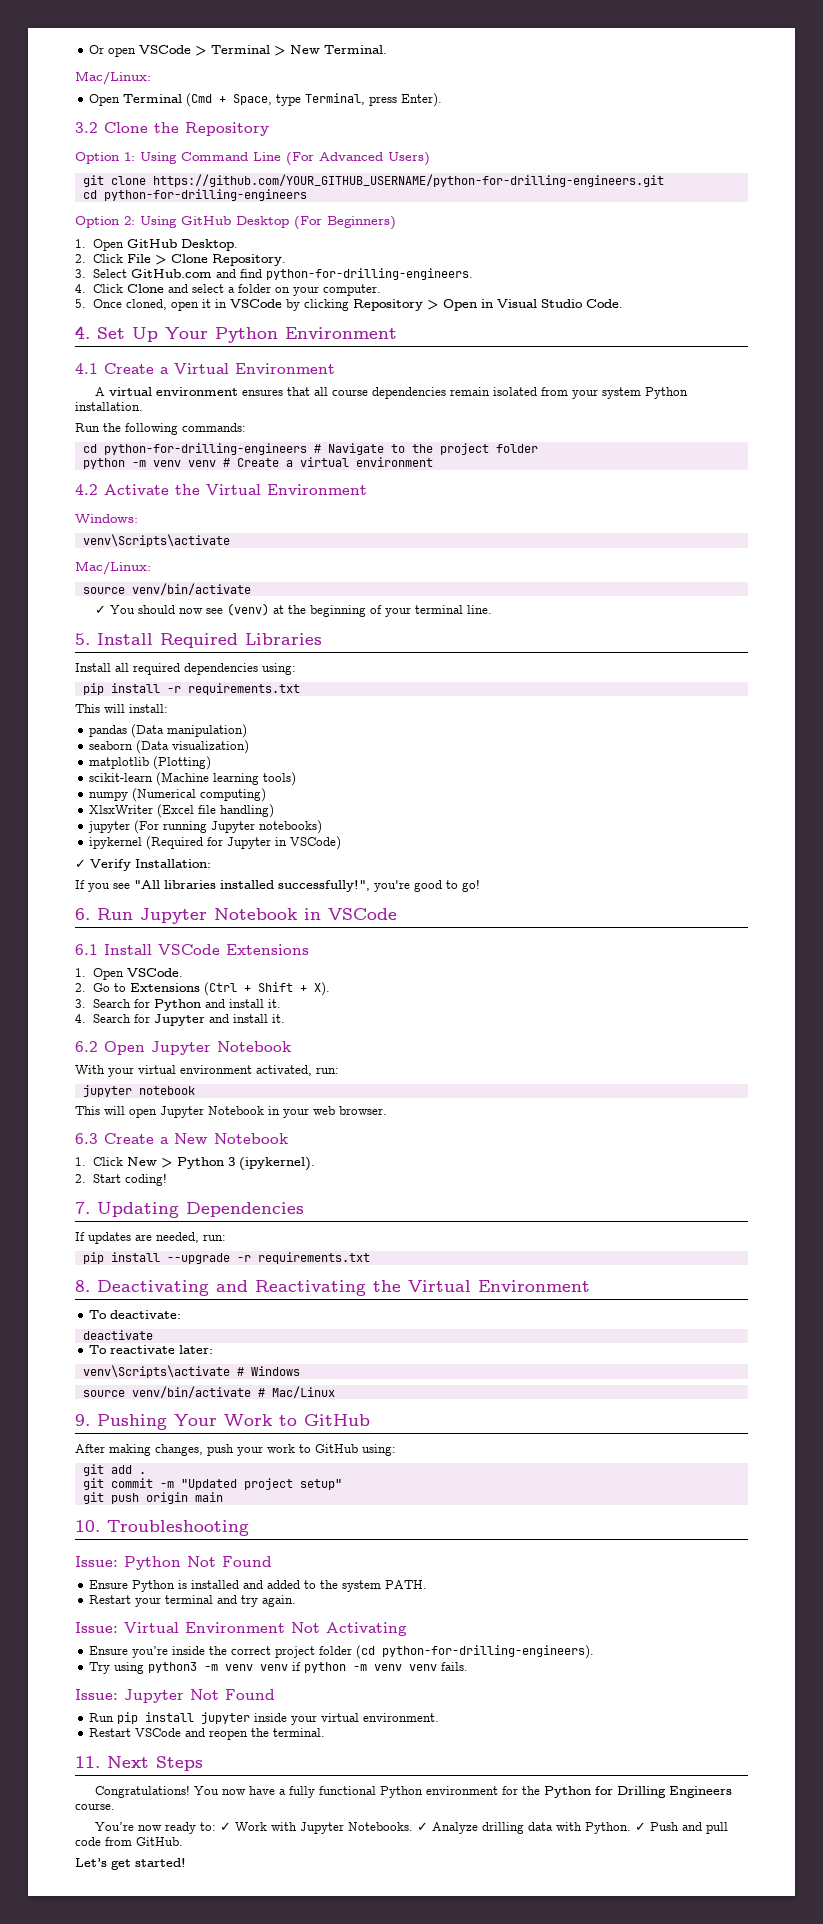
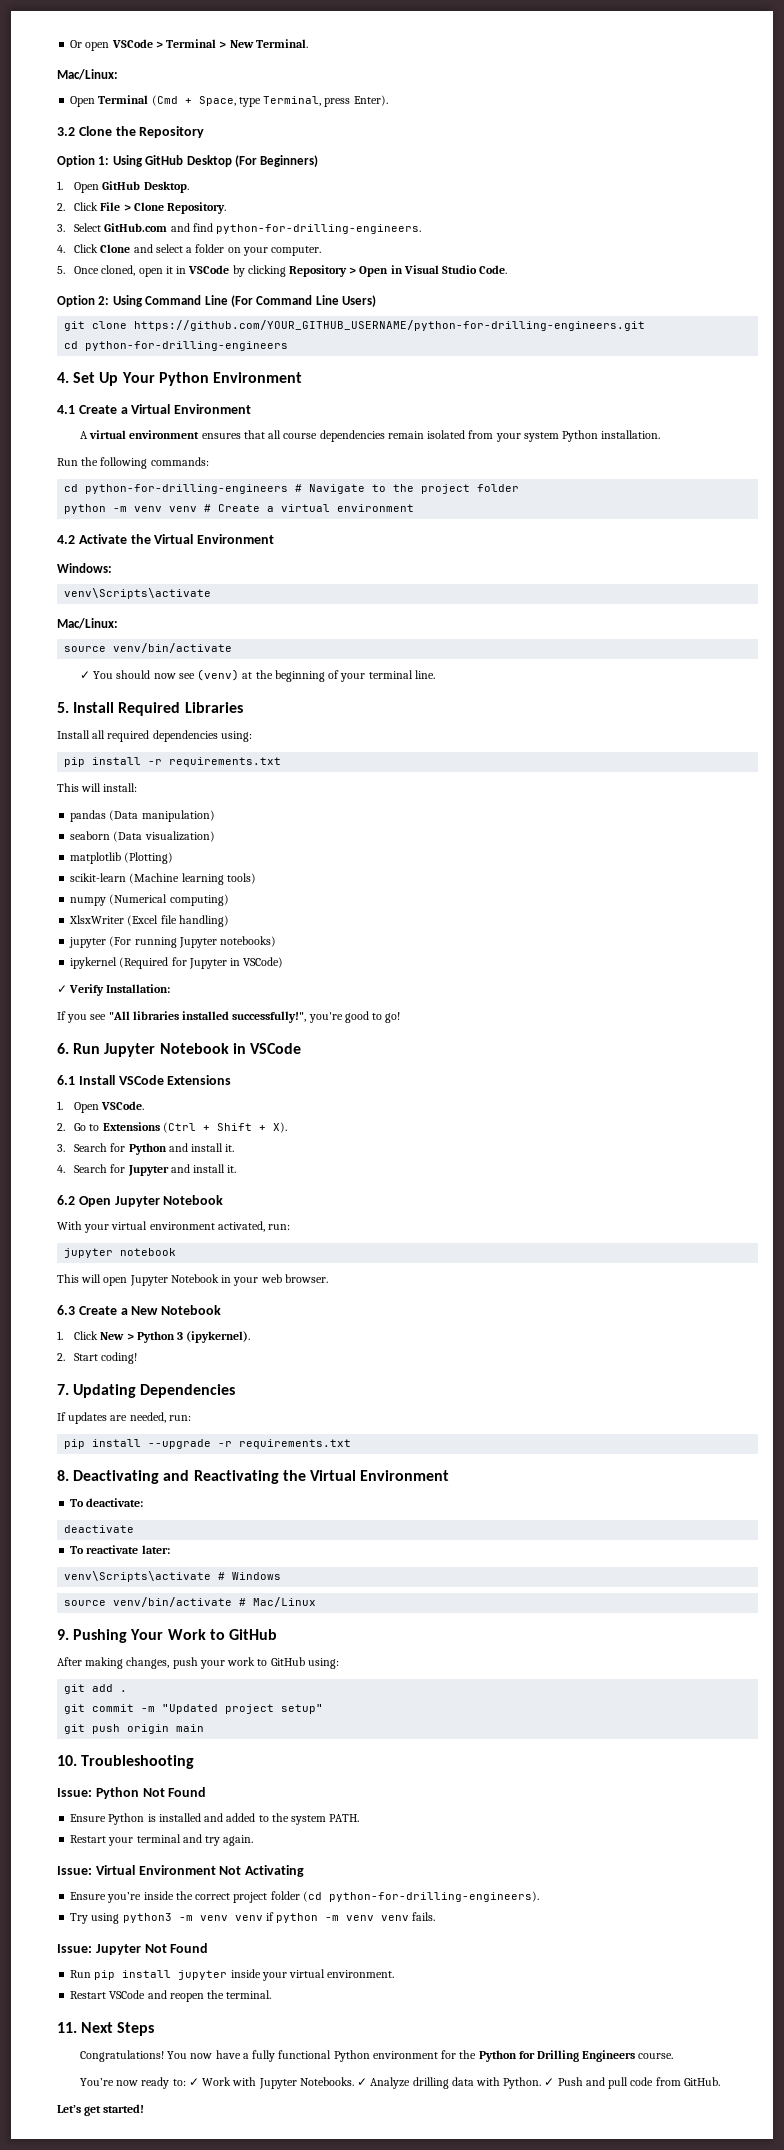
- Option 1: Using Command Line (For Advanced Users)
- git clone https://github.com/YOUR_GITHUB_USERNAME/python-for-drilling-engineers.git
- cd python-for-drilling-engineers
- Option 2: Using GitHub Desktop (For Beginners)
+ Option 1: Using GitHub Desktop (For Beginners)
+ Option 2: Using Command Line (For Command Line Users)
+ git clone https://github.com/YOUR_GITHUB_USERNAME/python-for-drilling-engineers.git
+ cd python-for-drilling-engineers

